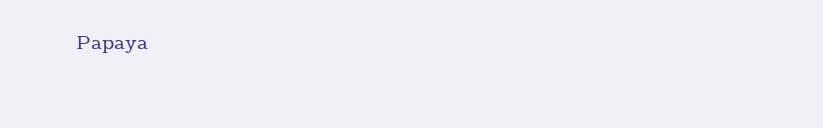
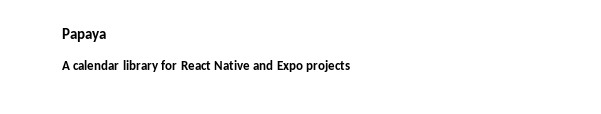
+ A calendar library for React Native and Expo projects

